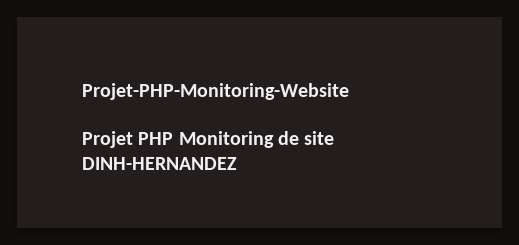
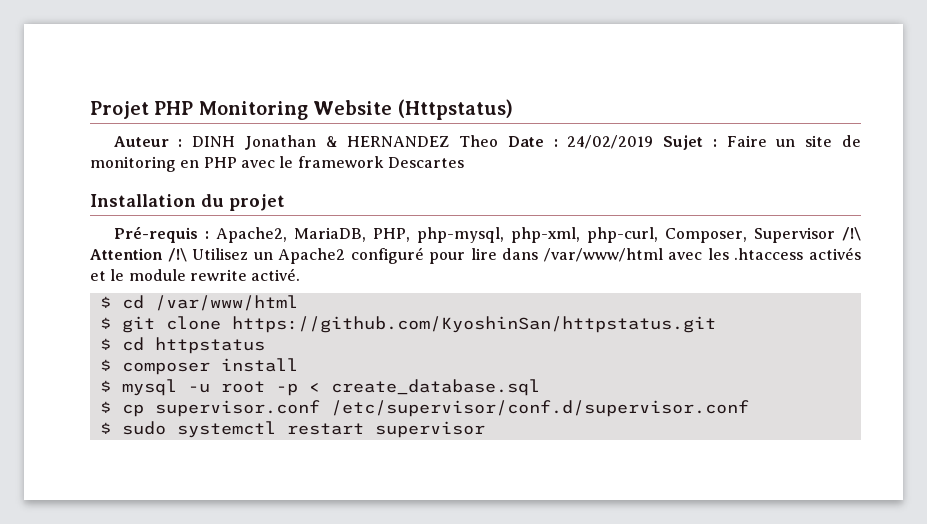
- Projet-PHP-Monitoring-Website
- Projet PHP Monitoring de site DINH-HERNANDEZ
+ Projet PHP Monitoring Website (Httpstatus)
+ Auteur : DINH Jonathan & HERNANDEZ Theo Date : 24/02/2019 Sujet : Faire un site de monitoring en PHP avec le framework Descartes
+ Installation du projet
+ Pré-requis : Apache2, MariaDB, PHP, php-mysql, php-xml, php-curl, Composer, Supervisor /!\ Attention /!\ Utilisez un Apache2 configuré pour lire dans /var/www/html avec les .htaccess activés et le module rewrite activé.
+ $ cd /var/www/html
+ $ git clone https://github.com/KyoshinSan/httpstatus.git
+ $ cd httpstatus
+ $ composer install
+ $ mysql -u root -p < create_database.sql
+ $ cp supervisor.conf /etc/supervisor/conf.d/supervisor.conf
+ $ sudo systemctl restart supervisor

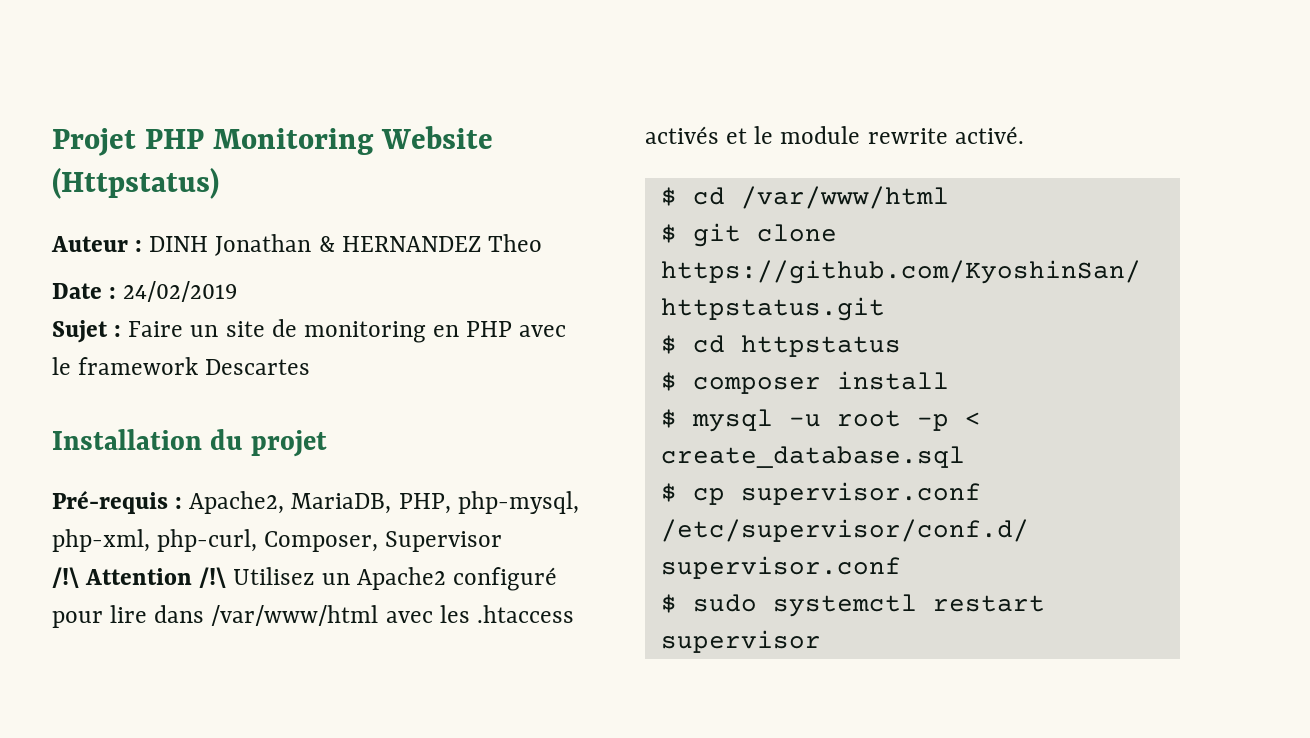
- Auteur : DINH Jonathan & HERNANDEZ Theo Date : 24/02/2019 Sujet : Faire un site de monitoring en PHP avec le framework Descartes
+ Auteur : DINH Jonathan & HERNANDEZ Theo
+ Date : 24/02/2019
+ Sujet : Faire un site de monitoring en PHP avec le framework Descartes
- Pré-requis : Apache2, MariaDB, PHP, php-mysql, php-xml, php-curl, Composer, Supervisor /!\ Attention /!\ Utilisez un Apache2 configuré pour lire dans /var/www/html avec les .htaccess activés et le module rewrite activé.
+ Pré-requis : Apache2, MariaDB, PHP, php-mysql, php-xml, php-curl, Composer, Supervisor
+ /!\ Attention /!\ Utilisez un Apache2 configuré pour lire dans /var/www/html avec les .htaccess activés et le module rewrite activé.

